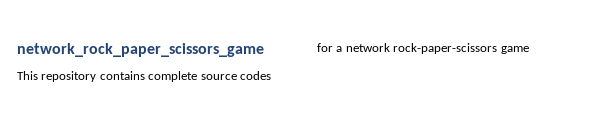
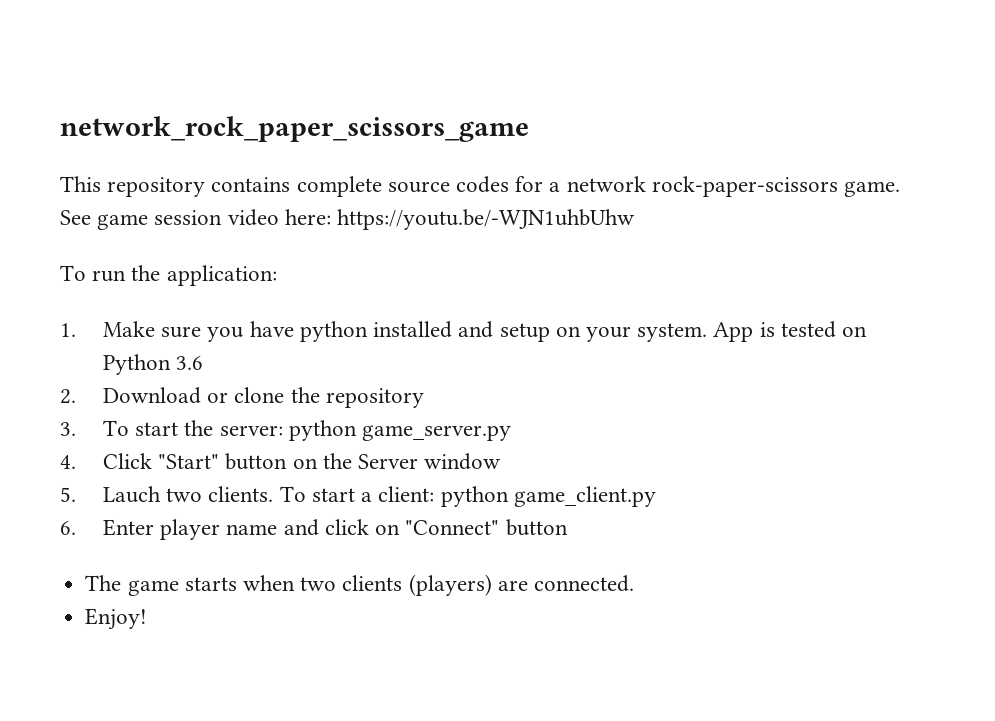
- This repository contains complete source codes for a network rock-paper-scissors game
+ This repository contains complete source codes for a network rock-paper-scissors game. See game session video here: https://youtu.be/-WJN1uhbUhw
+ To run the application:
+ 1. Make sure you have python installed and setup on your system. App is tested on Python 3.6
+ 2. Download or clone the repository
+ 3. To start the server: python game_server.py
+ 4. Click "Start" button on the Server window
+ 5. Lauch two clients. To start a client: python game_client.py
+ 6. Enter player name and click on "Connect" button
+ The game starts when two clients (players) are connected.
+ Enjoy!

